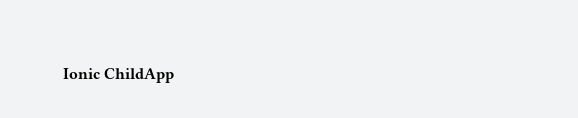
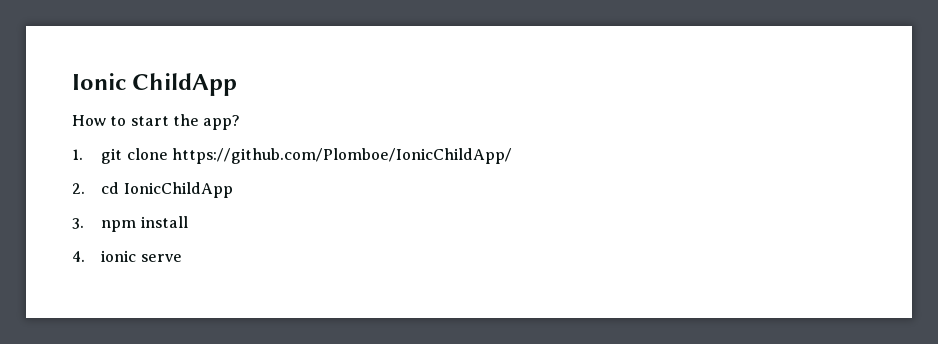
+ How to start the app?
+ 1. git clone https://github.com/Plomboe/IonicChildApp/
+ 2. cd IonicChildApp
+ 3. npm install
+ 4. ionic serve

